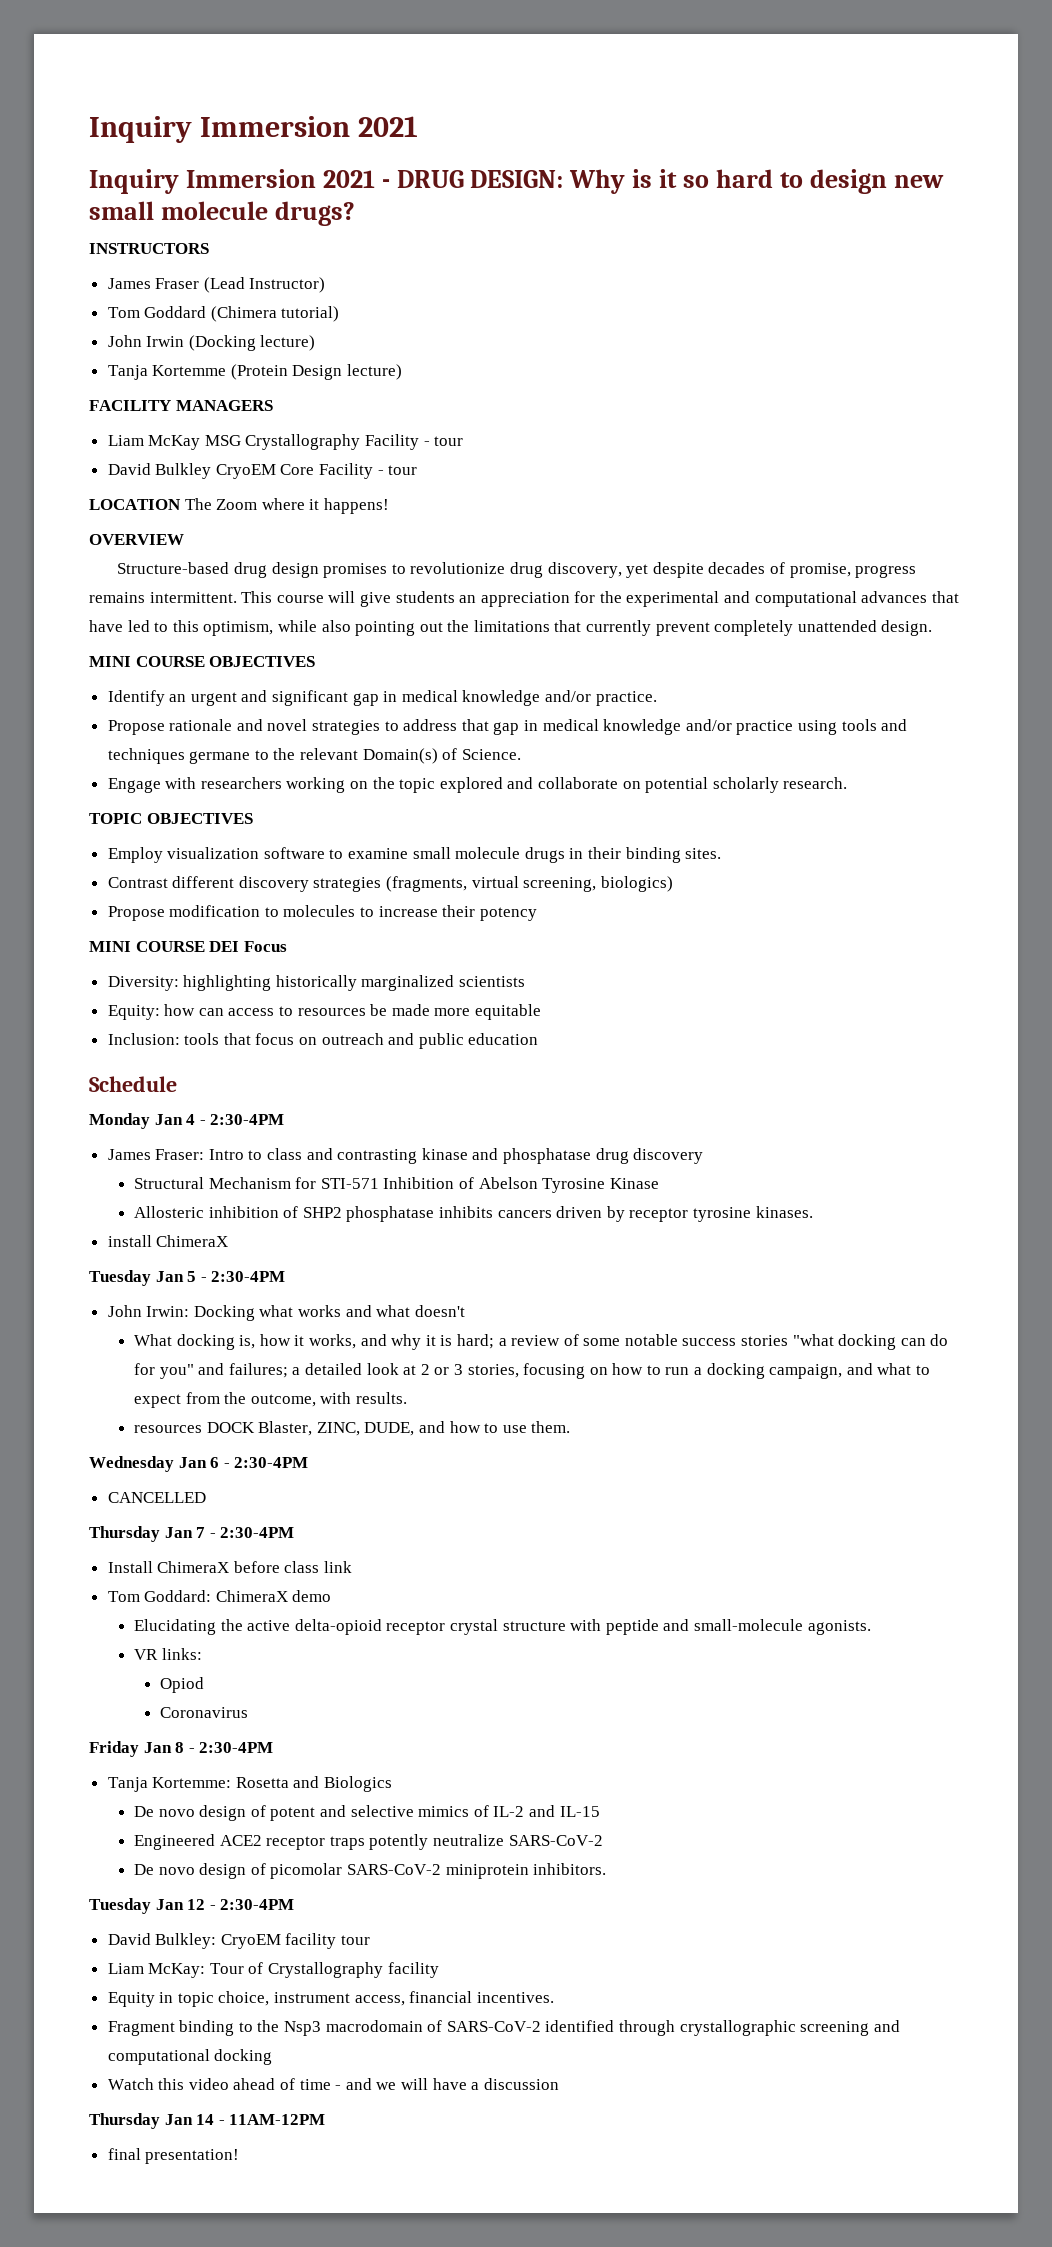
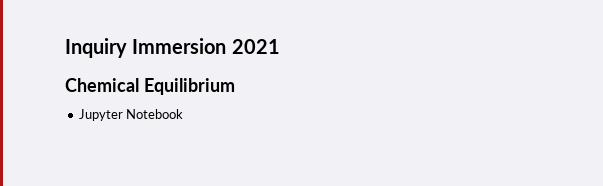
- Inquiry Immersion 2021 - DRUG DESIGN: Why is it so hard to design new small molecule drugs?
- INSTRUCTORS
- James Fraser (Lead Instructor)
- Tom Goddard (Chimera tutorial)
- John Irwin (Docking lecture)
- Tanja Kortemme (Protein Design lecture)
- FACILITY MANAGERS
- Liam McKay MSG Crystallography Facility - tour
- David Bulkley CryoEM Core Facility - tour
- LOCATION The Zoom where it happens!
- OVERVIEW
- Structure-based drug design promises to revolutionize drug discovery, yet despite decades of promise, progress remains intermittent. This course will give students an appreciation for the experimental and computational advances that have led to this optimism, while also pointing out the limitations that currently prevent completely unattended design.
- MINI COURSE OBJECTIVES
- Identify an urgent and significant gap in medical knowledge and/or practice.
- Propose rationale and novel strategies to address that gap in medical knowledge and/or practice using tools and techniques germane to the relevant Domain(s) of Science.
- Engage with researchers working on the topic explored and collaborate on potential scholarly research.
- TOPIC OBJECTIVES
- Employ visualization software to examine small molecule drugs in their binding sites.
- Contrast different discovery strategies (fragments, virtual screening, biologics)
- Propose modification to molecules to increase their potency
- MINI COURSE DEI Focus
- Diversity: highlighting historically marginalized scientists
- Equity: how can access to resources be made more equitable
- Inclusion: tools that focus on outreach and public education
- Schedule
- Monday Jan 4 - 2:30-4PM
- James Fraser: Intro to class and contrasting kinase and phosphatase drug discovery
- Structural Mechanism for STI-571 Inhibition of Abelson Tyrosine Kinase
- Allosteric inhibition of SHP2 phosphatase inhibits cancers driven by receptor tyrosine kinases.
- install ChimeraX
- Tuesday Jan 5 - 2:30-4PM
- John Irwin: Docking what works and what doesn't
- What docking is, how it works, and why it is hard; a review of some notable success stories "what docking can do for you" and failures; a detailed look at 2 or 3 stories, focusing on how to run a docking campaign, and what to expect from the outcome, with results.
- resources DOCK Blaster, ZINC, DUDE, and how to use them.
- Wednesday Jan 6 - 2:30-4PM
- CANCELLED
- Thursday Jan 7 - 2:30-4PM
- Install ChimeraX before class link
- Tom Goddard: ChimeraX demo
- Elucidating the active delta-opioid receptor crystal structure with peptide and small-molecule agonists.
- VR links:
- Opiod
- Coronavirus
- Friday Jan 8 - 2:30-4PM
- Tanja Kortemme: Rosetta and Biologics
- De novo design of potent and selective mimics of IL-2 and IL-15
- Engineered ACE2 receptor traps potently neutralize SARS-CoV-2
- De novo design of picomolar SARS-CoV-2 miniprotein inhibitors.
- Tuesday Jan 12 - 2:30-4PM
- David Bulkley: CryoEM facility tour
- Liam McKay: Tour of Crystallography facility
- Equity in topic choice, instrument access, financial incentives.
- Fragment binding to the Nsp3 macrodomain of SARS-CoV-2 identified through crystallographic screening and computational docking
- Watch this video ahead of time - and we will have a discussion
- Thursday Jan 14 - 11AM-12PM
- final presentation!
+ Chemical Equilibrium
+ Jupyter Notebook

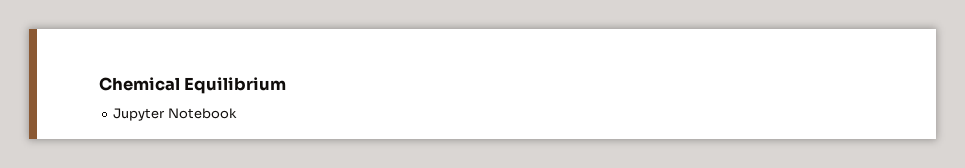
- Inquiry Immersion 2021

